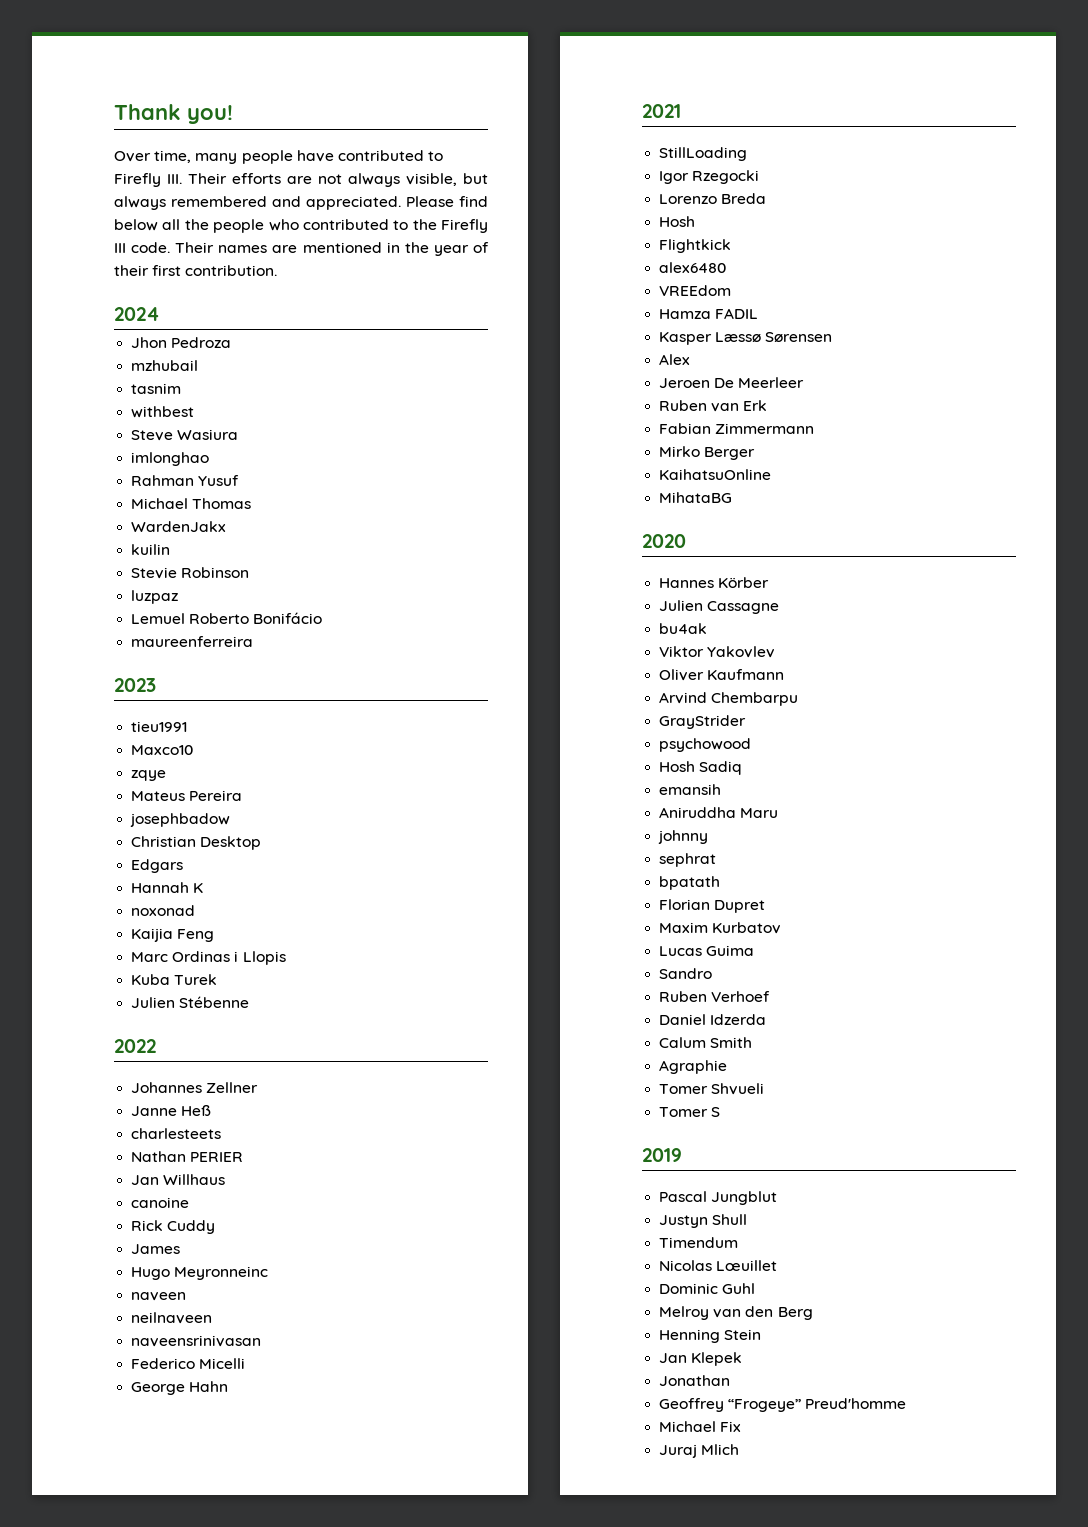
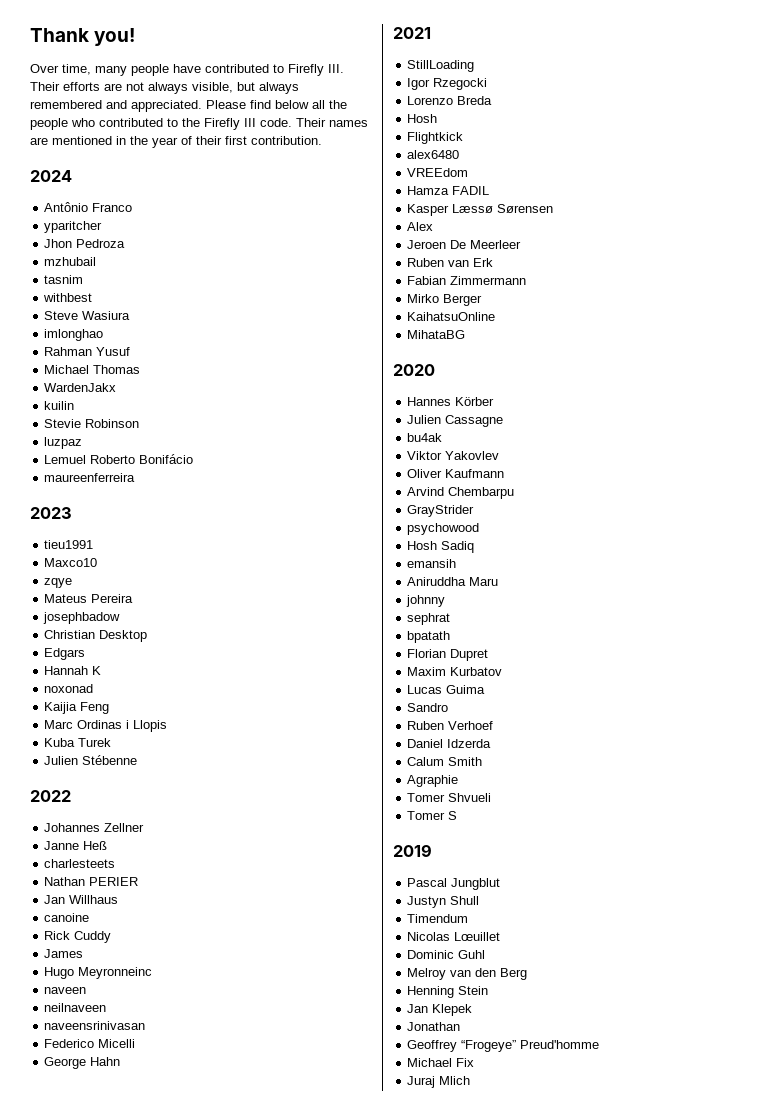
+ Antônio Franco
+ yparitcher

